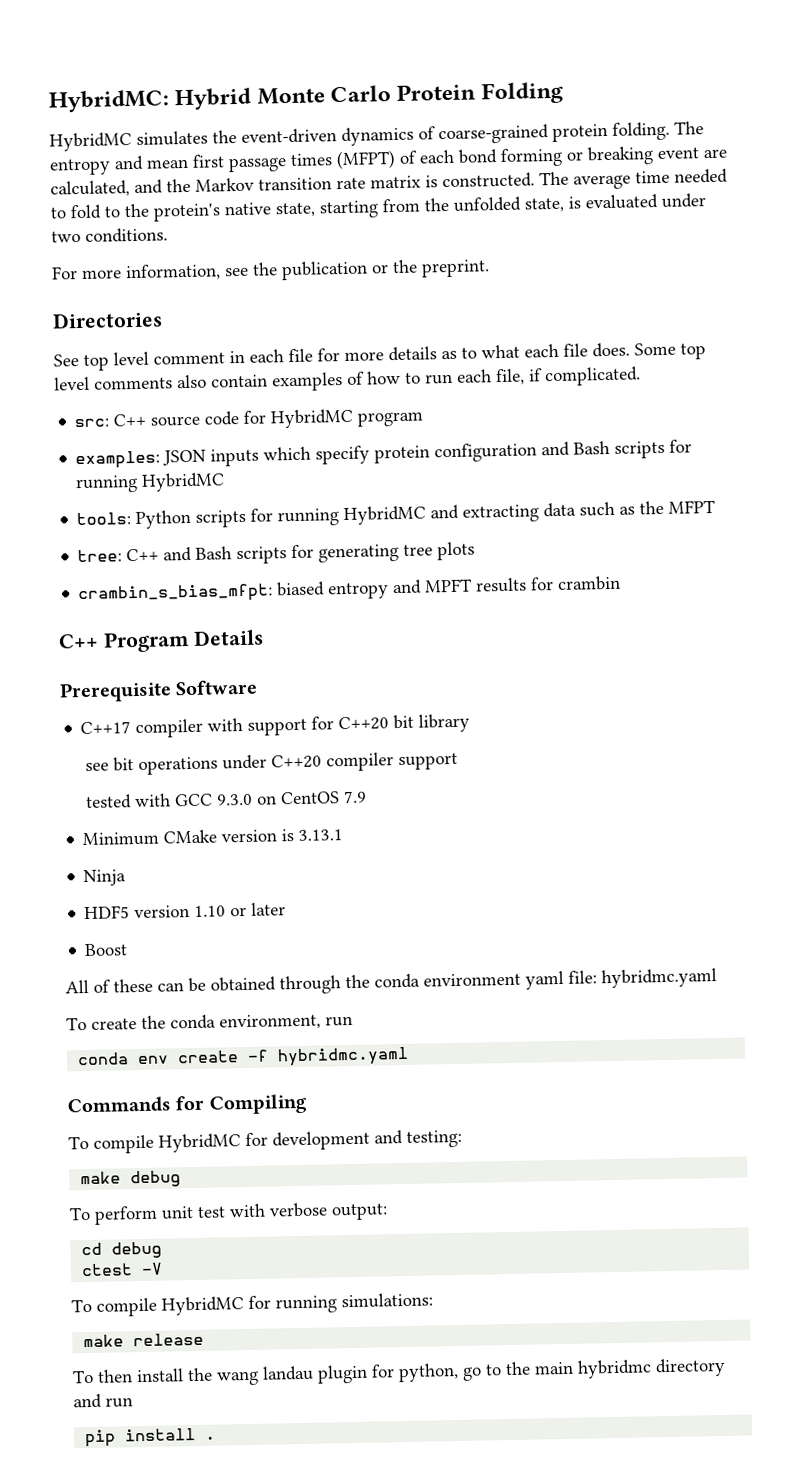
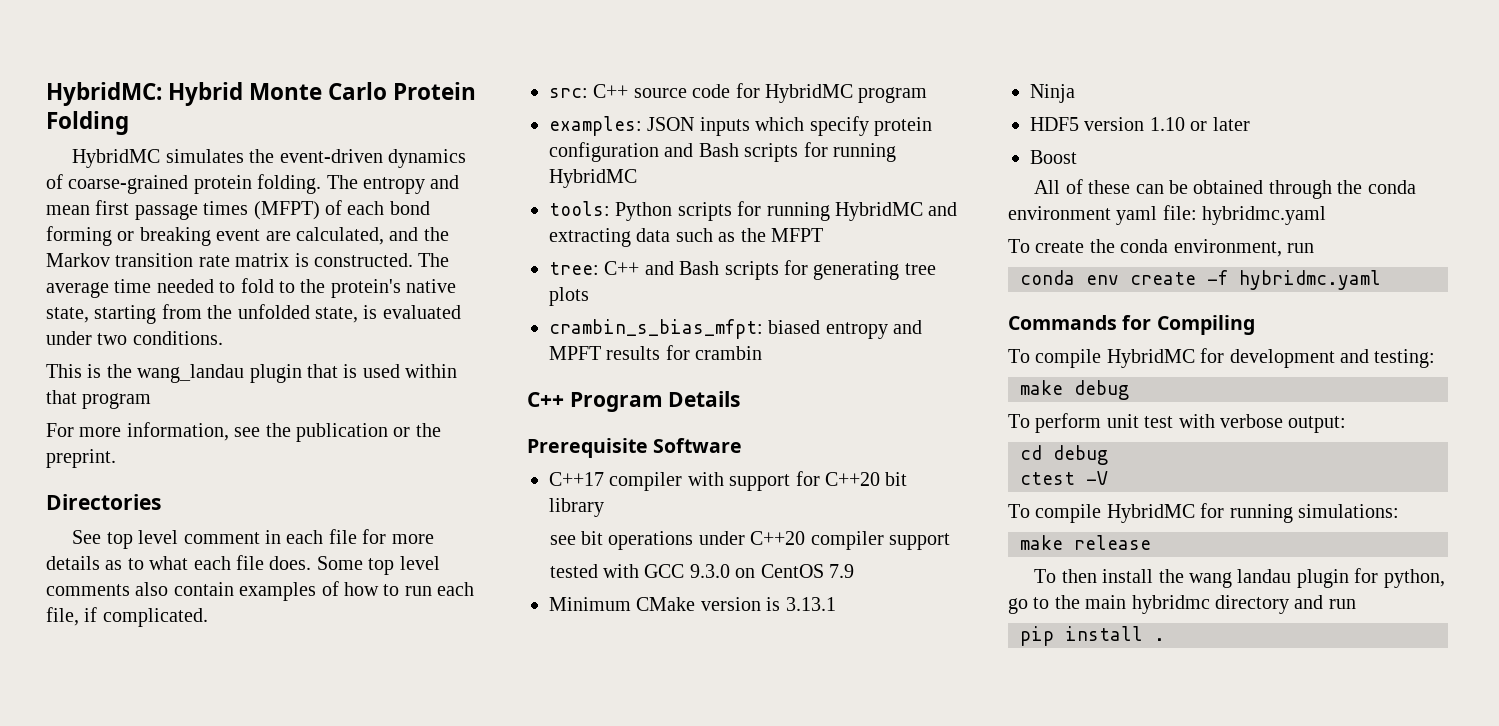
+ This is the wang_landau plugin that is used within that program

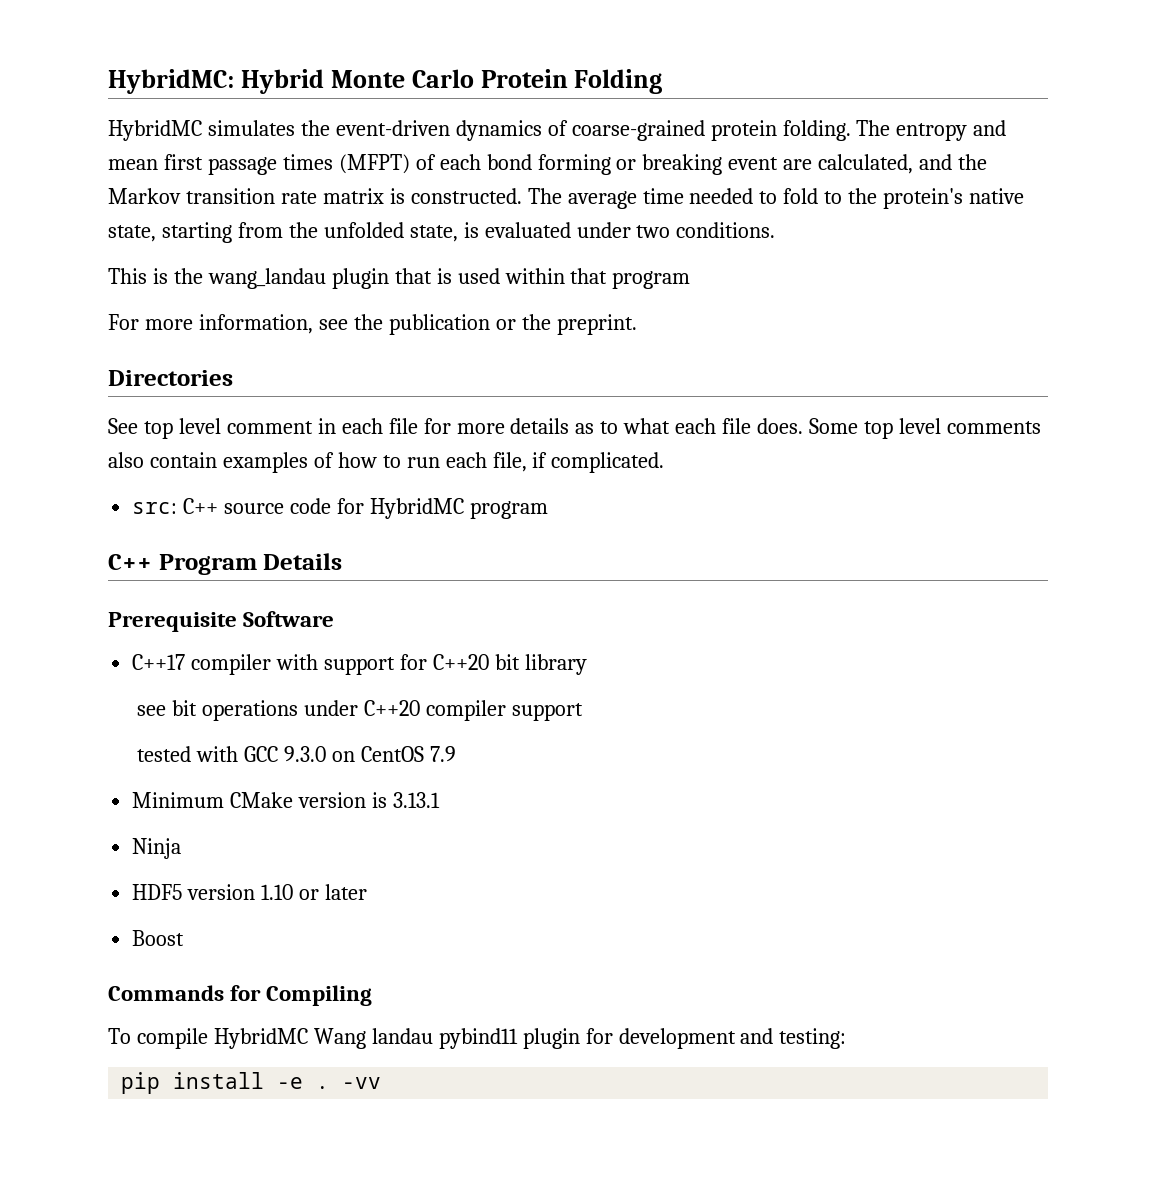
- examples: JSON inputs which specify protein configuration and Bash scripts for running HybridMC
- tools: Python scripts for running HybridMC and extracting data such as the MFPT
- tree: C++ and Bash scripts for generating tree plots
- crambin_s_bias_mfpt: biased entropy and MPFT results for crambin
- All of these can be obtained through the conda environment yaml file: hybridmc.yaml
- To create the conda environment, run
- conda env create -f hybridmc.yaml
- To compile HybridMC for development and testing:
+ To compile HybridMC Wang landau pybind11 plugin for development and testing:
- make debug
- To perform unit test with verbose output:
- cd debug
- ctest -V
- To compile HybridMC for running simulations:
- make release
- To then install the wang landau plugin for python, go to the main hybridmc directory and run
- pip install .
+ pip install -e . -vv

